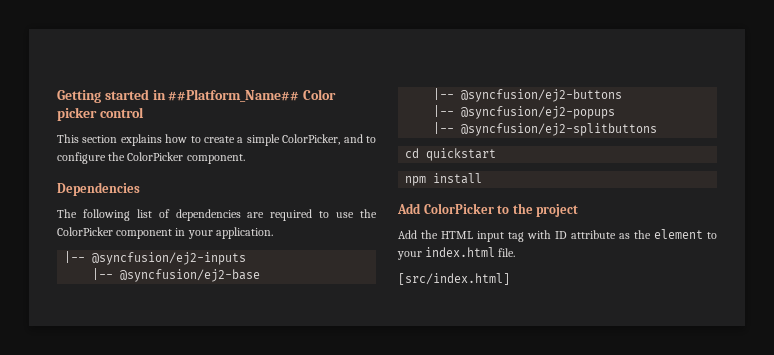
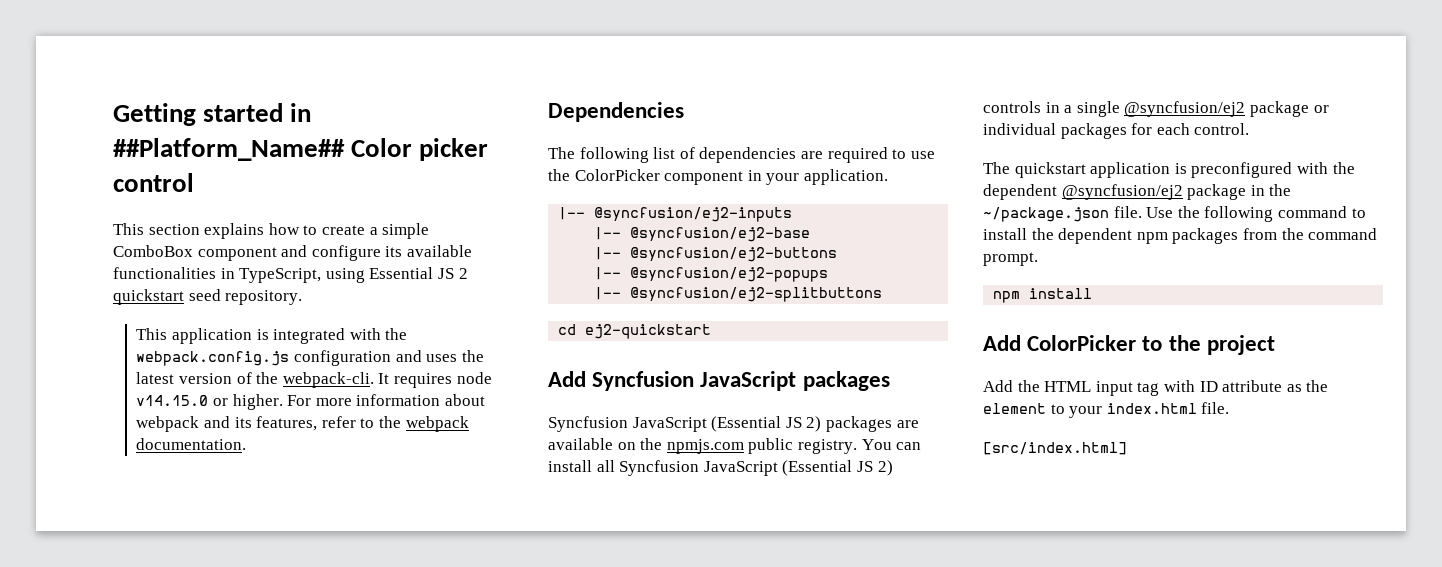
- This section explains how to create a simple ColorPicker, and to configure the ColorPicker component.
+ This section explains how to create a simple ComboBox component and configure its available functionalities in TypeScript, using Essential JS 2 quickstart seed repository.
+ This application is integrated with the webpack.config.js configuration and uses the latest version of the webpack-cli. It requires node v14.15.0 or higher. For more information about webpack and its features, refer to the webpack documentation.
- cd quickstart
+ cd ej2-quickstart
+ Add Syncfusion JavaScript packages
+ Syncfusion JavaScript (Essential JS 2) packages are available on the npmjs.com public registry. You can install all Syncfusion JavaScript (Essential JS 2) controls in a single @syncfusion/ej2 package or individual packages for each control.
+ The quickstart application is preconfigured with the dependent @syncfusion/ej2 package in the ~/package.json file. Use the following command to install the dependent npm packages from the command prompt.

